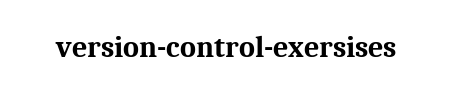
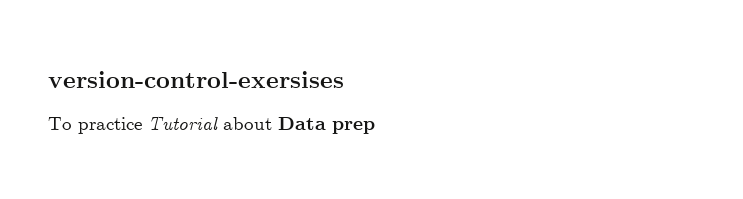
+ To practice Tutorial about Data prep

